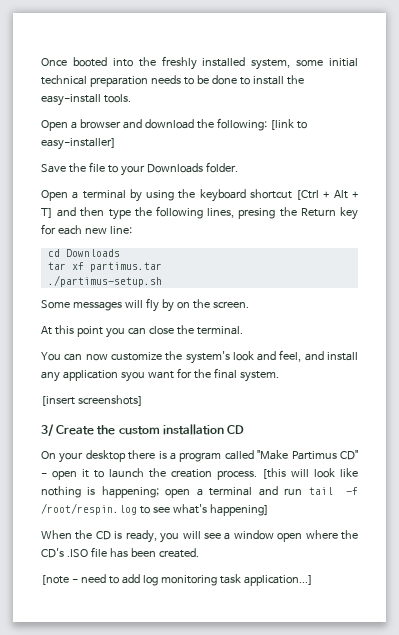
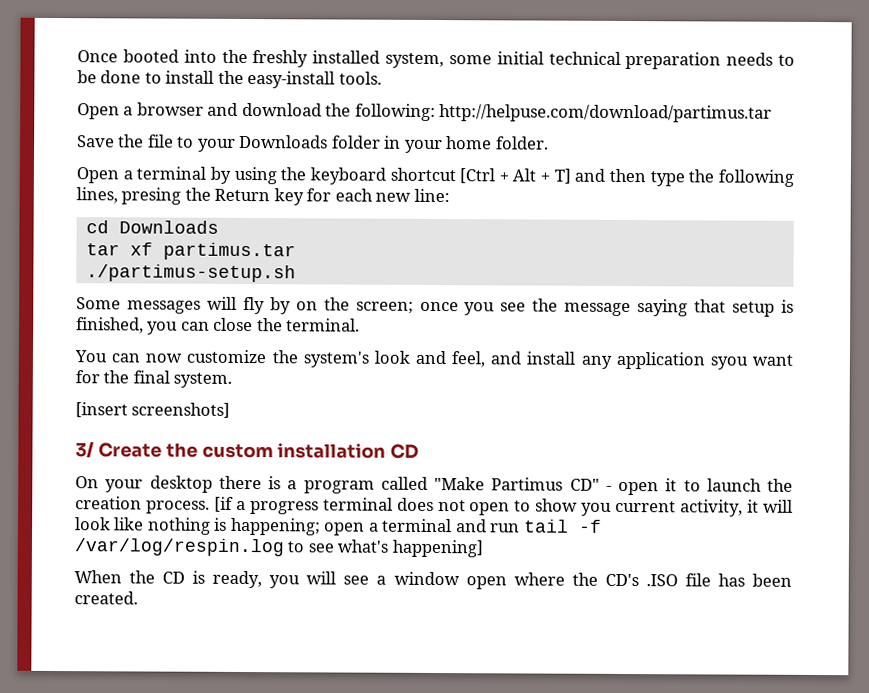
- Open a browser and download the following: [link to easy-installer]
+ Open a browser and download the following: http://helpuse.com/download/partimus.tar
- Save the file to your Downloads folder.
+ Save the file to your Downloads folder in your home folder.
- Some messages will fly by on the screen.
- At this point you can close the terminal.
+ Some messages will fly by on the screen; once you see the message saying that setup is finished, you can close the terminal.
- [this will look like nothing is happening; open a terminal and run tail -f /root/respin.log to see what's happening]
+ [if a progress terminal does not open to show you current activity, it will look like nothing is happening; open a terminal and run tail -f /var/log/respin.log to see what's happening]
- [note - need to add log monitoring task application...]

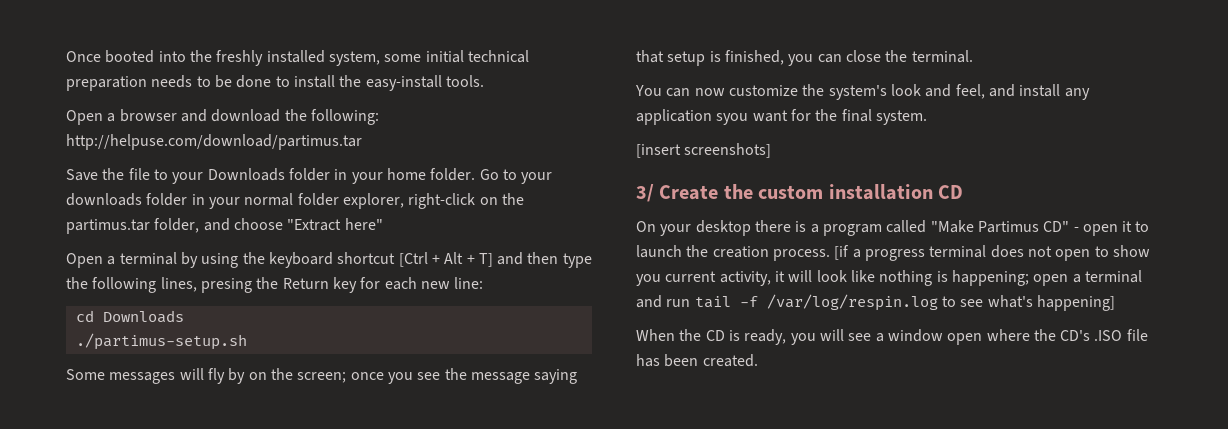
+ Go to your downloads folder in your normal folder explorer, right-click on the partimus.tar folder, and choose "Extract here"
- tar xf partimus.tar

